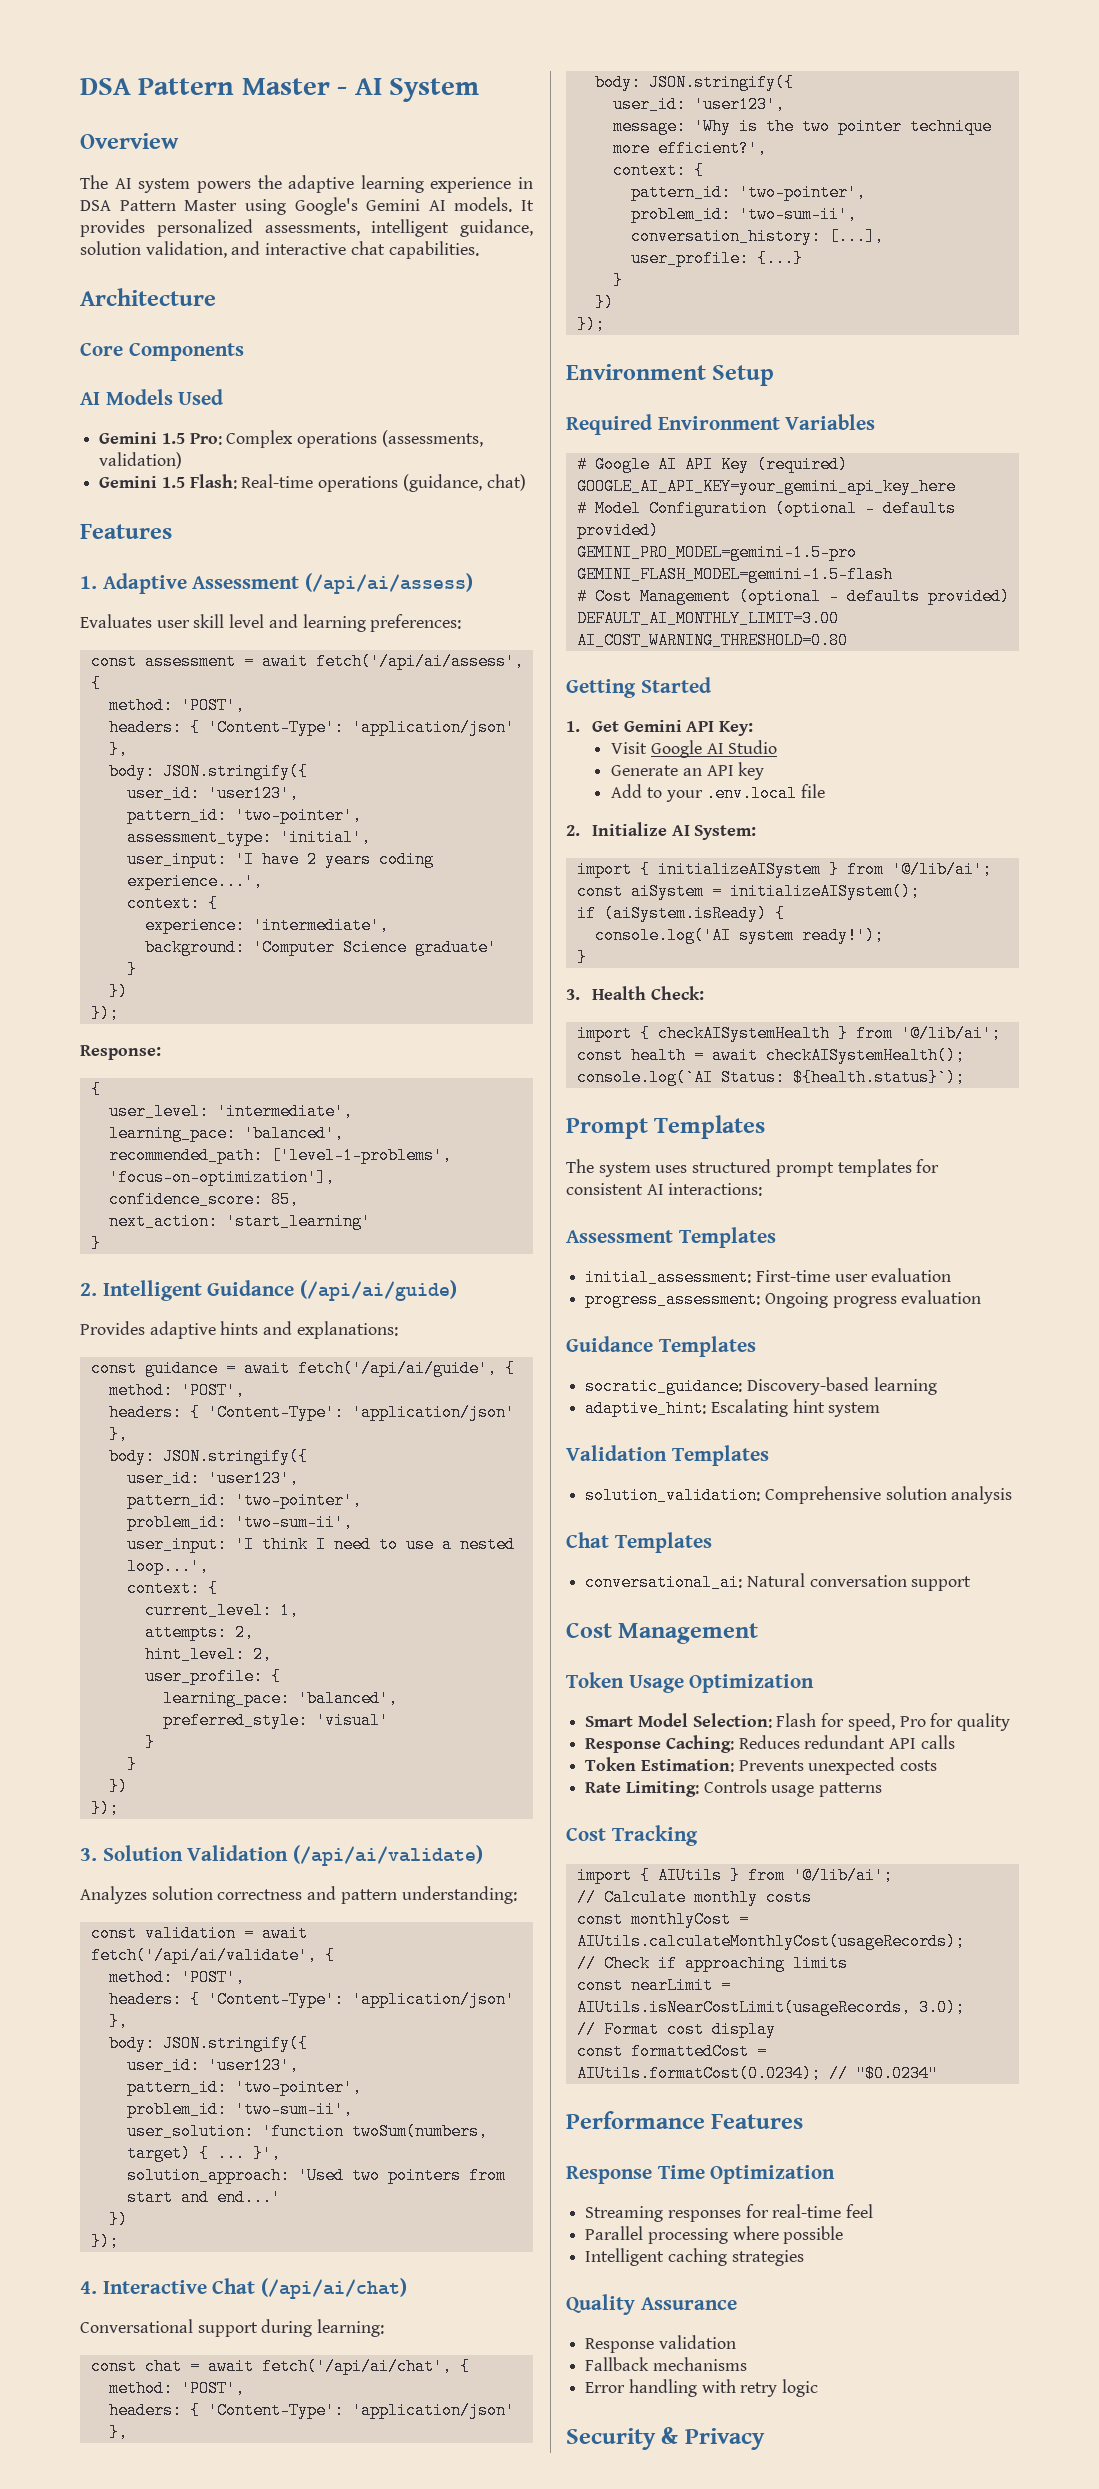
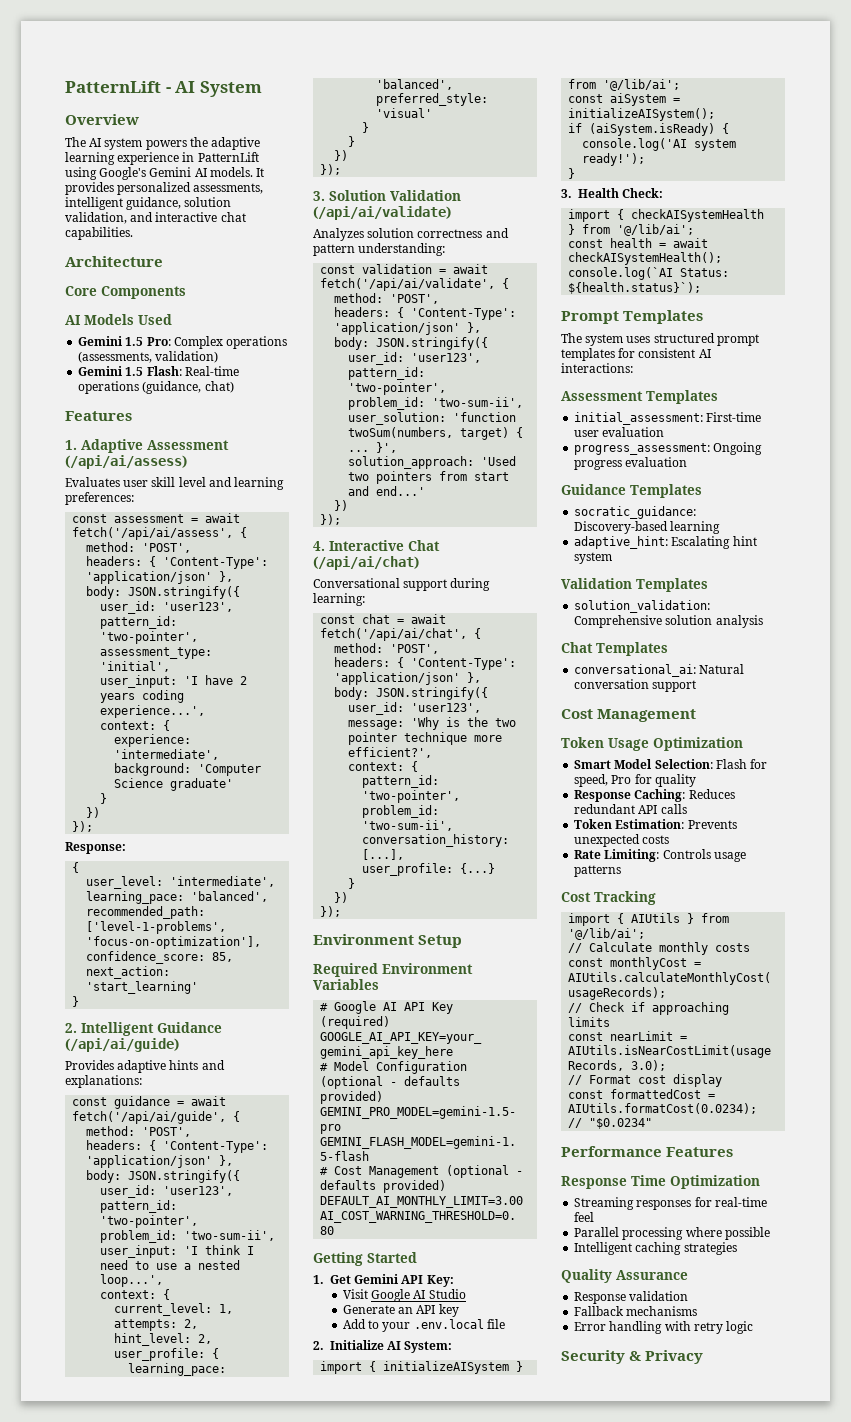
- DSA Pattern Master - AI System
+ PatternLift - AI System
- The AI system powers the adaptive learning experience in DSA Pattern Master using Google's Gemini AI models.
+ The AI system powers the adaptive learning experience in PatternLift using Google's Gemini AI models.

